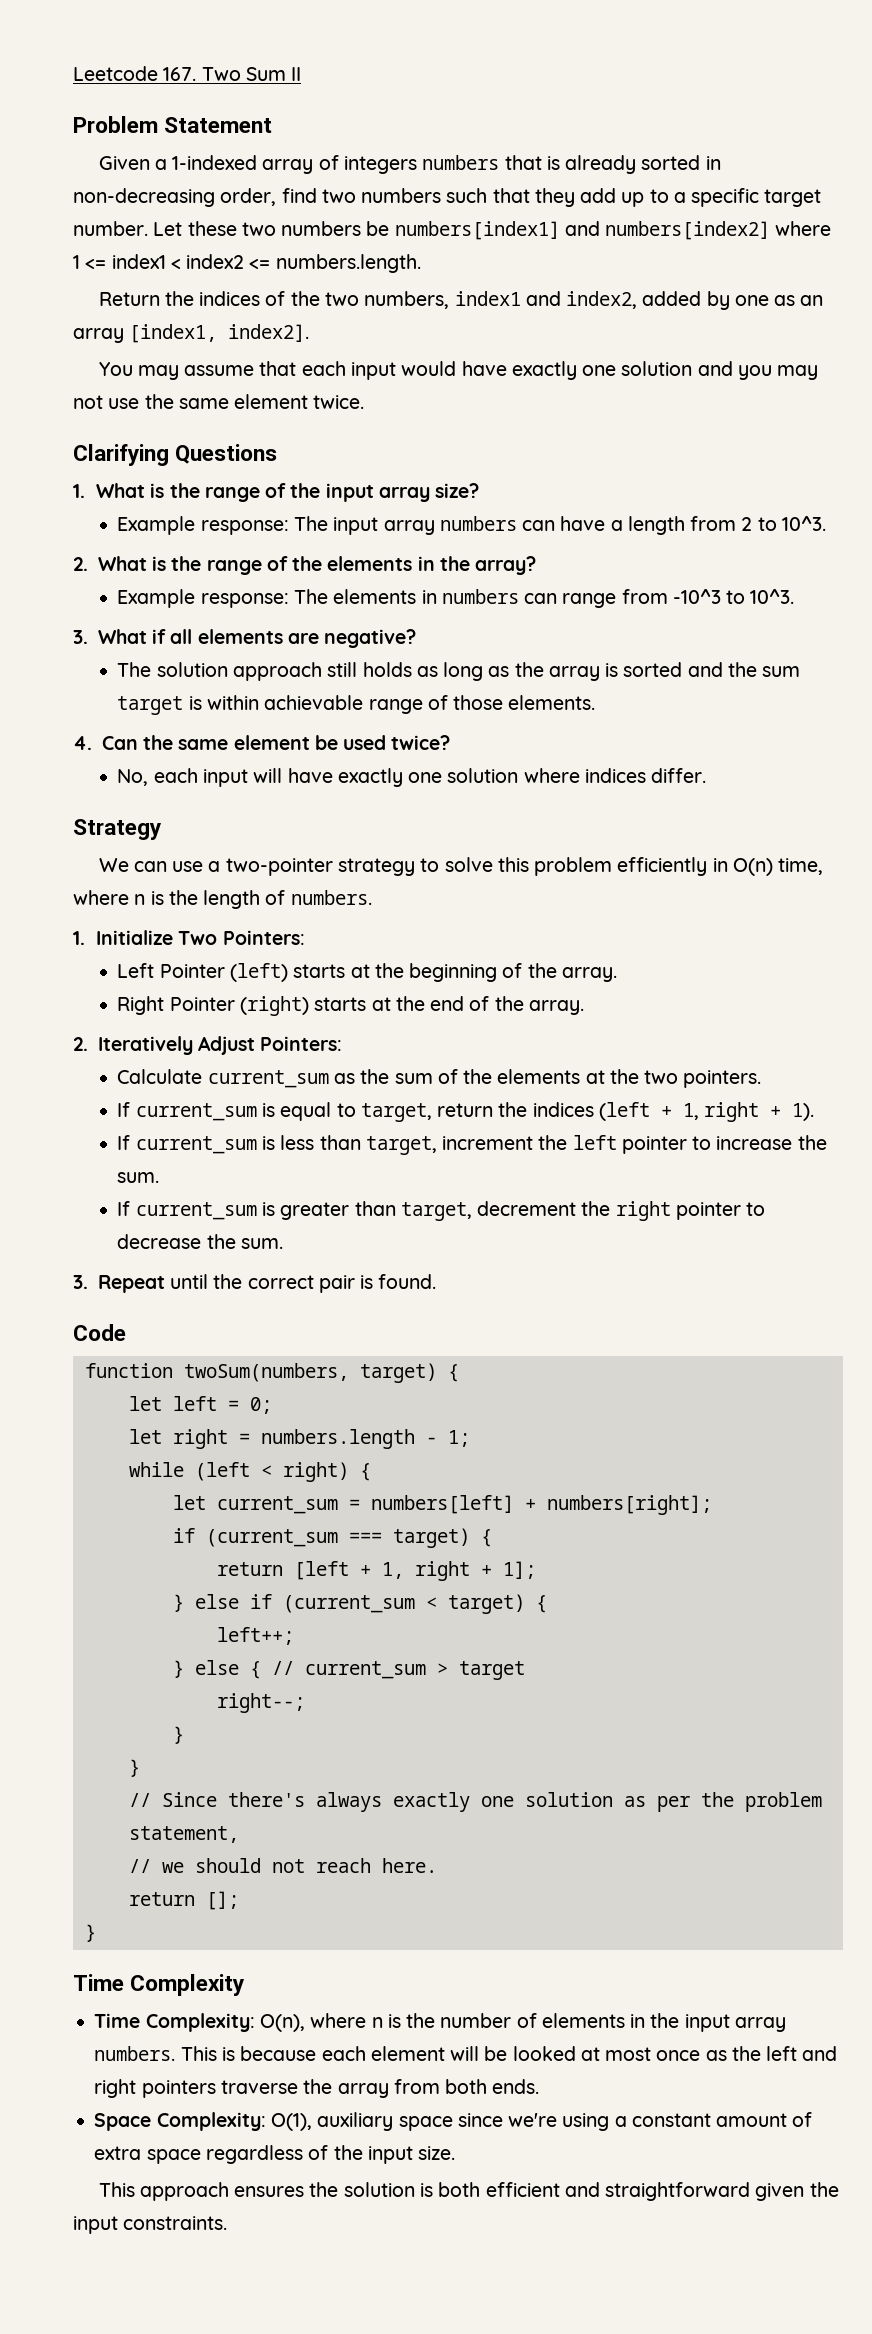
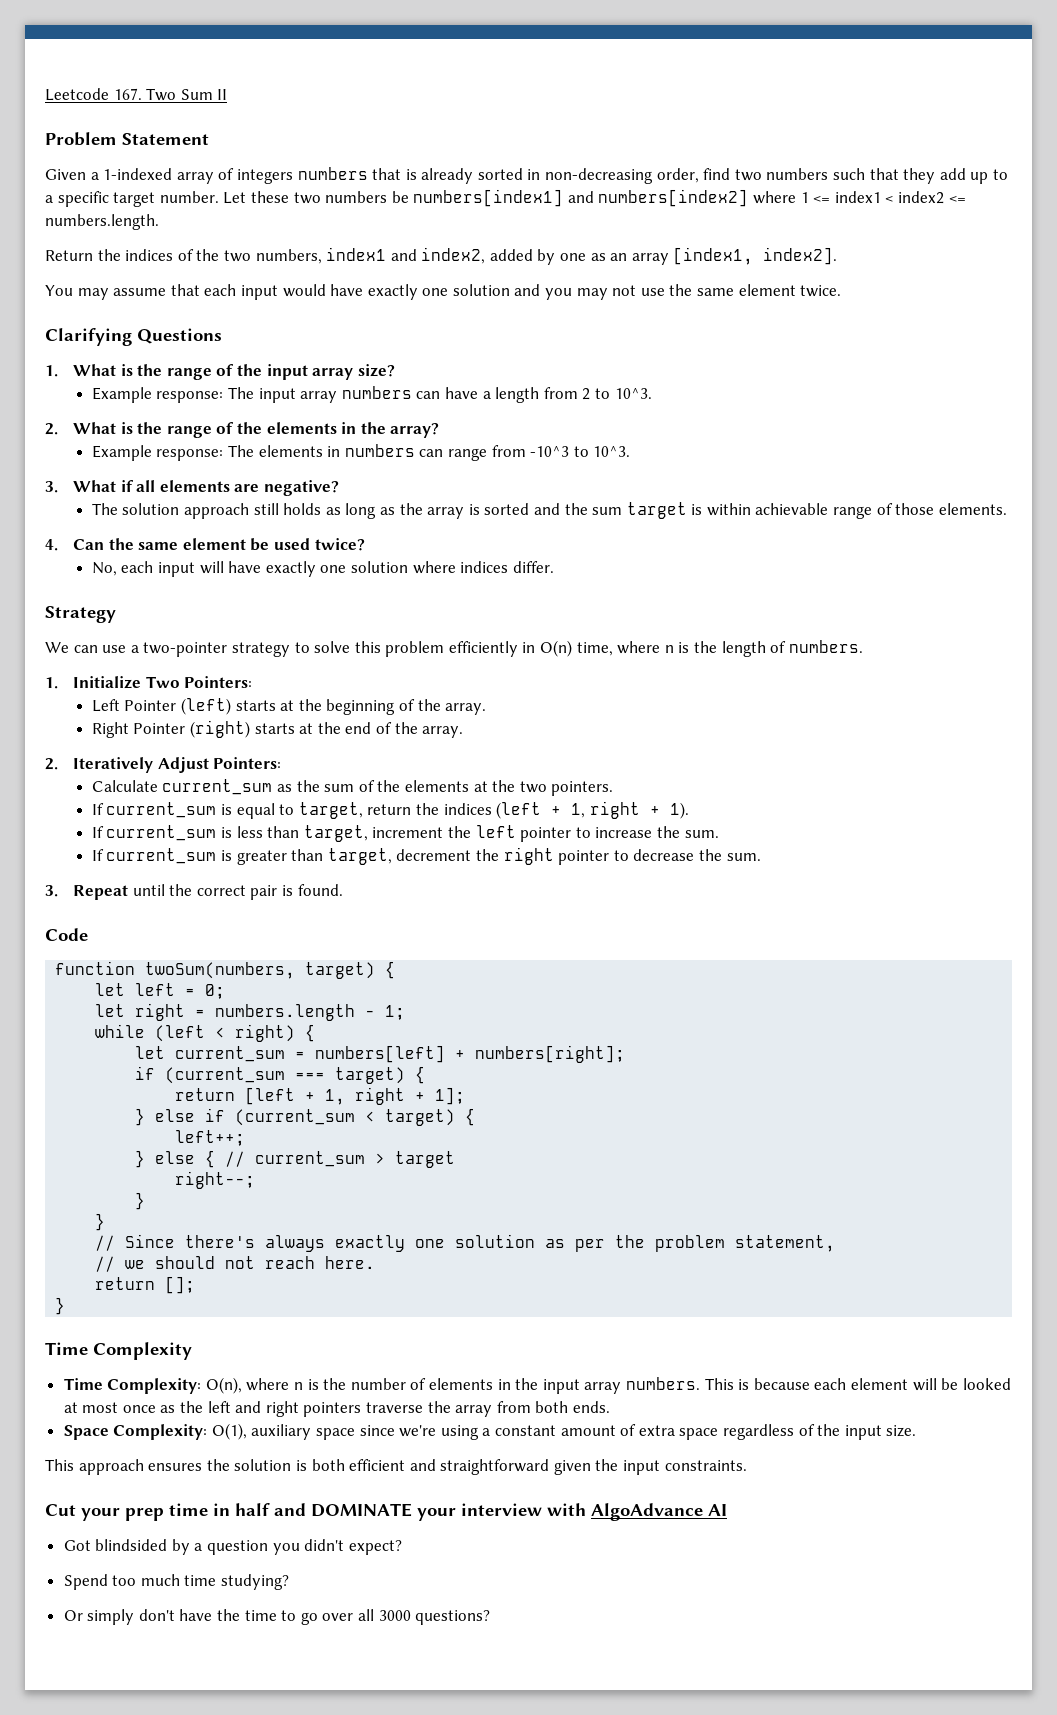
+ Cut your prep time in half and DOMINATE your interview with AlgoAdvance AI
+ Got blindsided by a question you didn't expect?
+ Spend too much time studying?
+ Or simply don't have the time to go over all 3000 questions?

